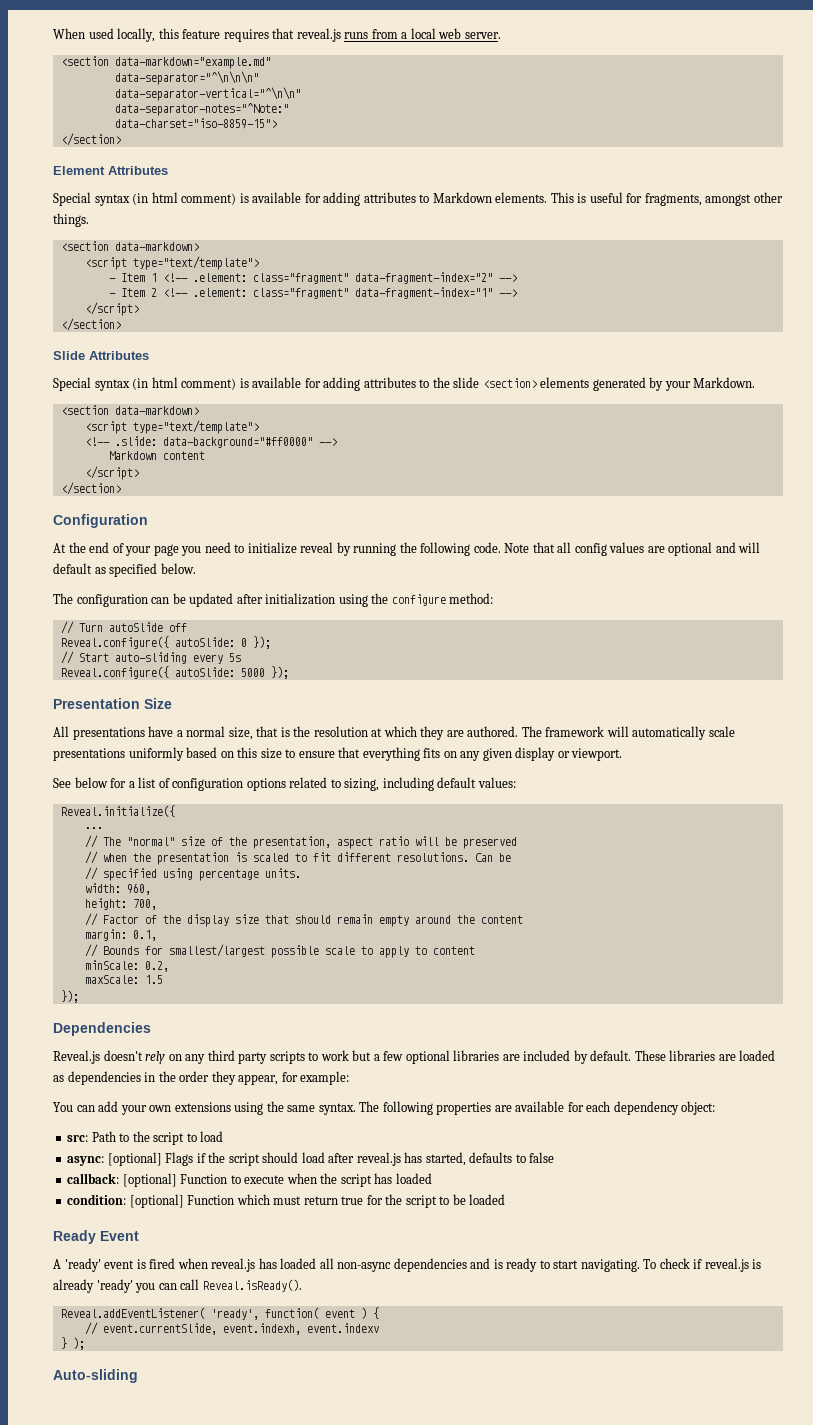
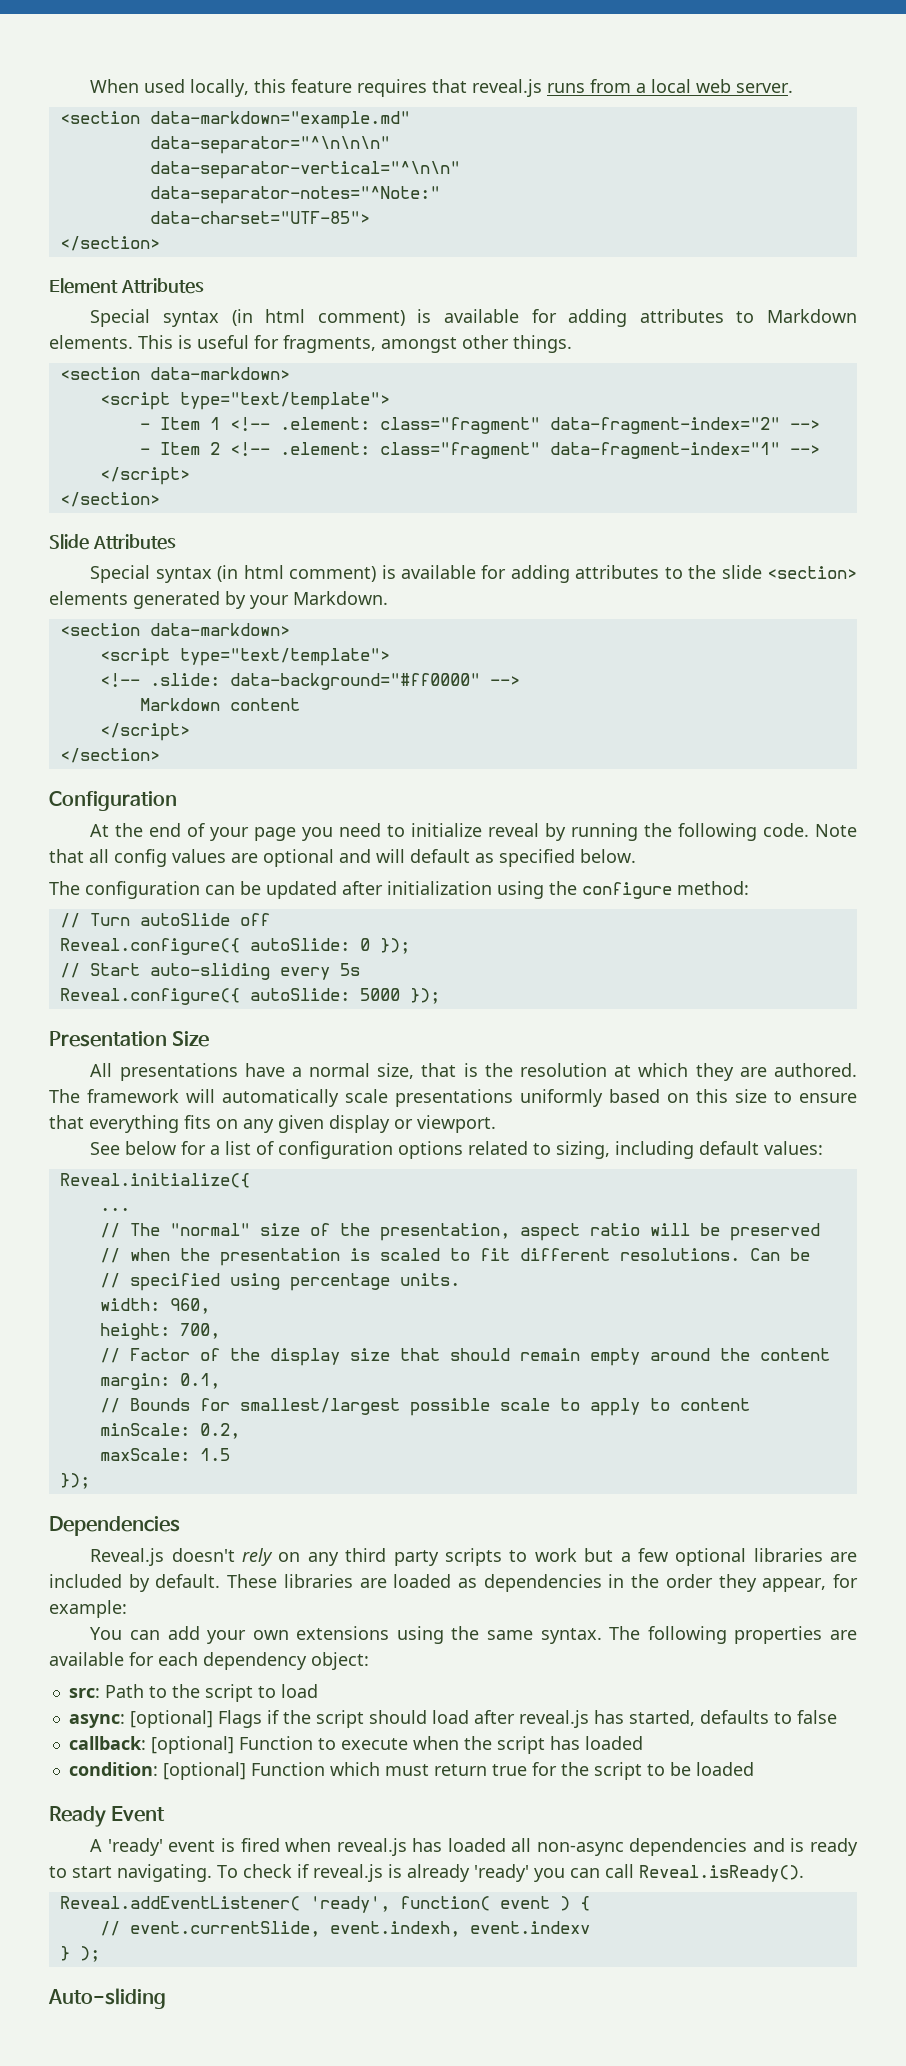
- data-charset="iso-8859-15">
+ data-charset="UTF-85">

